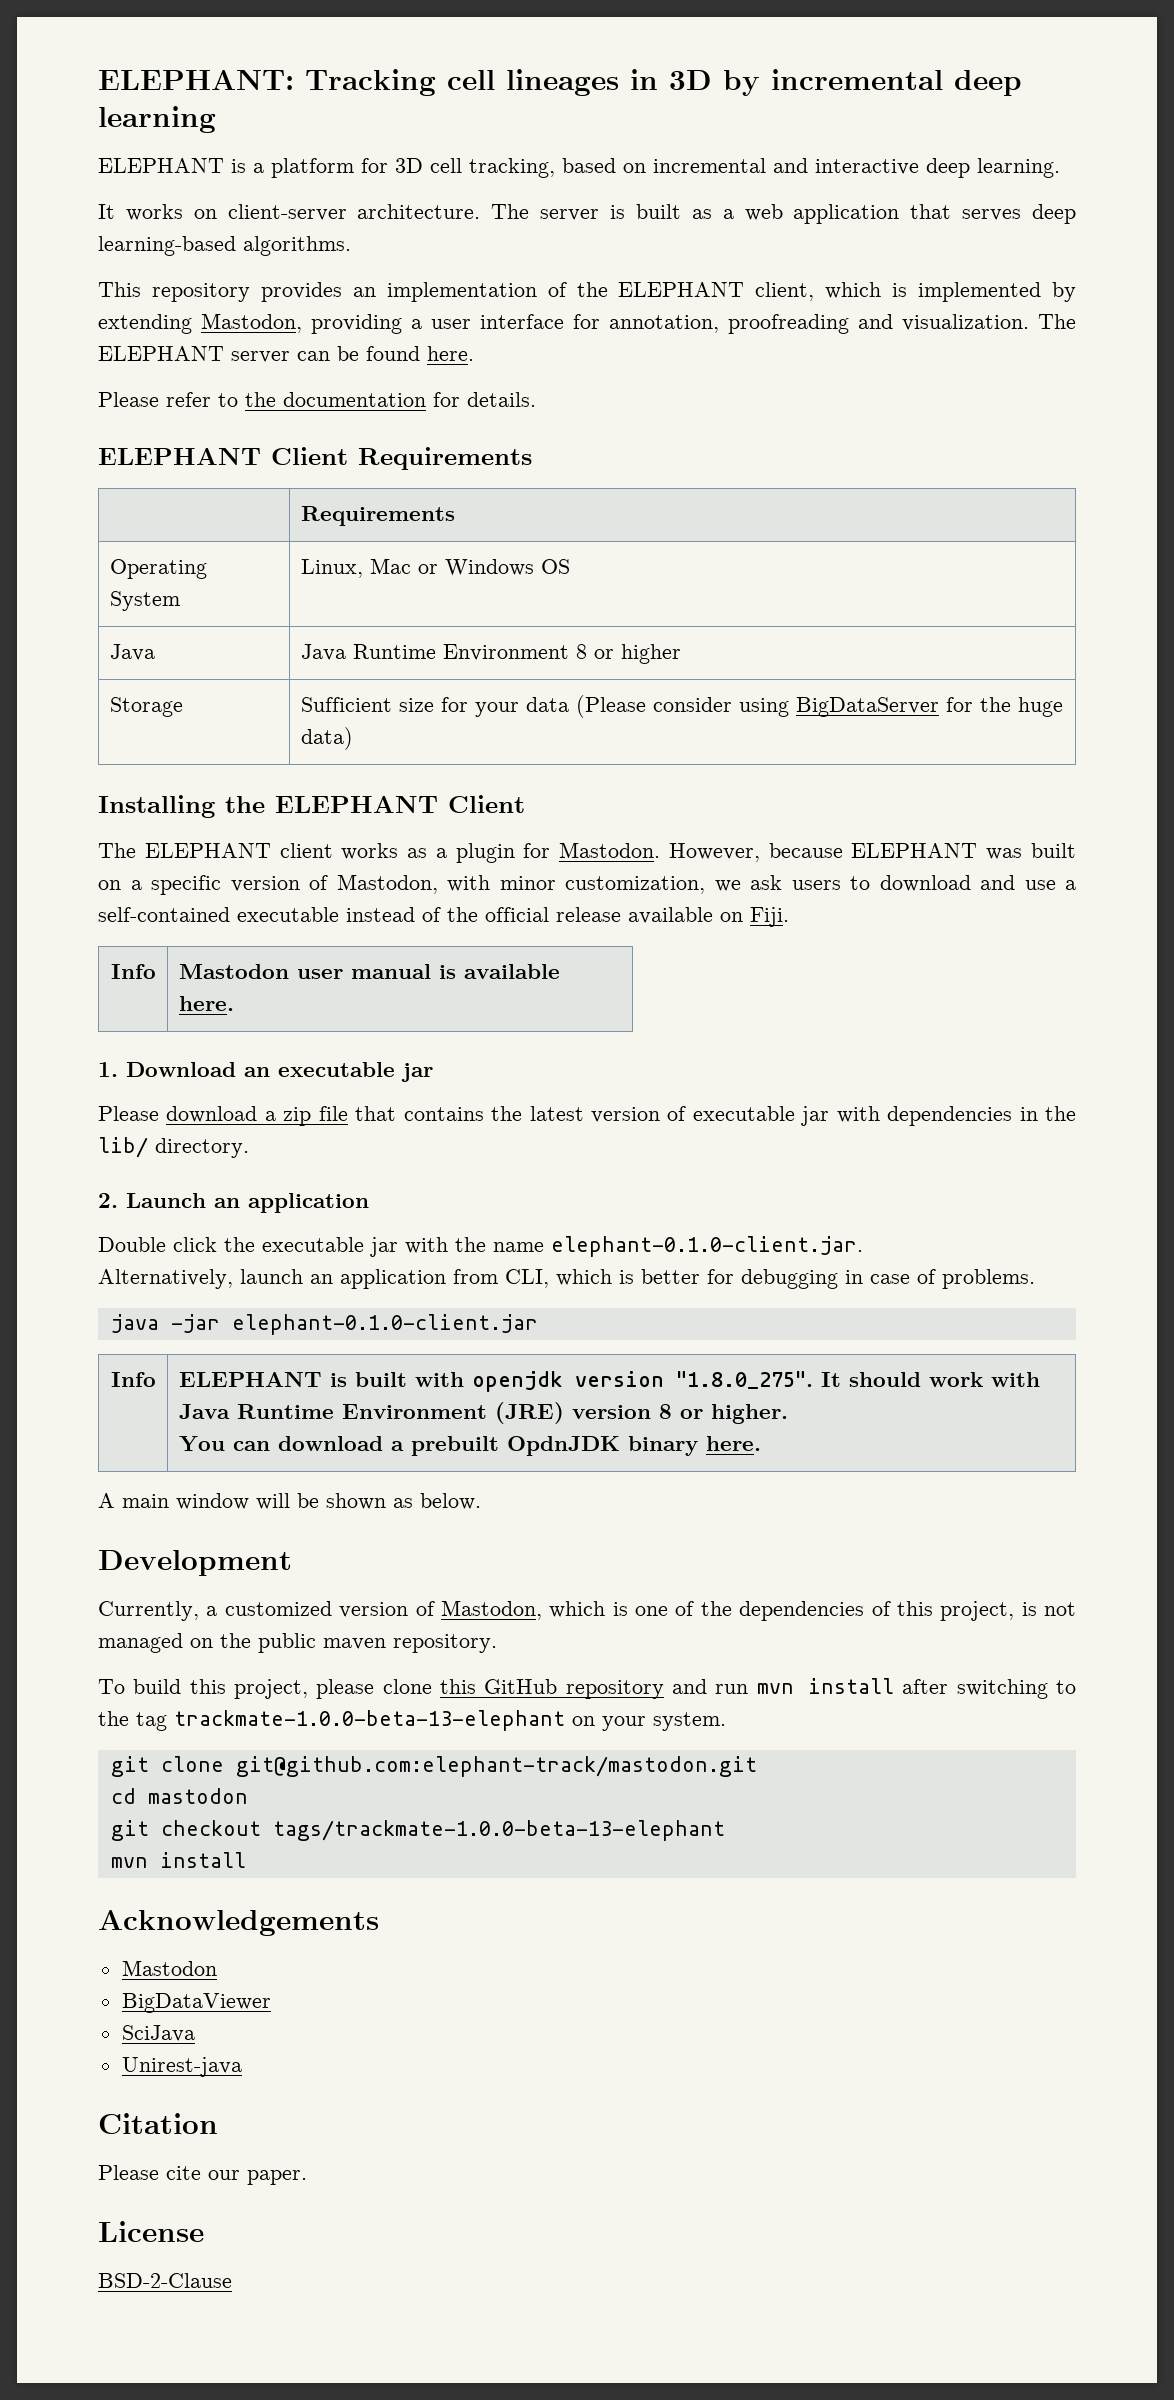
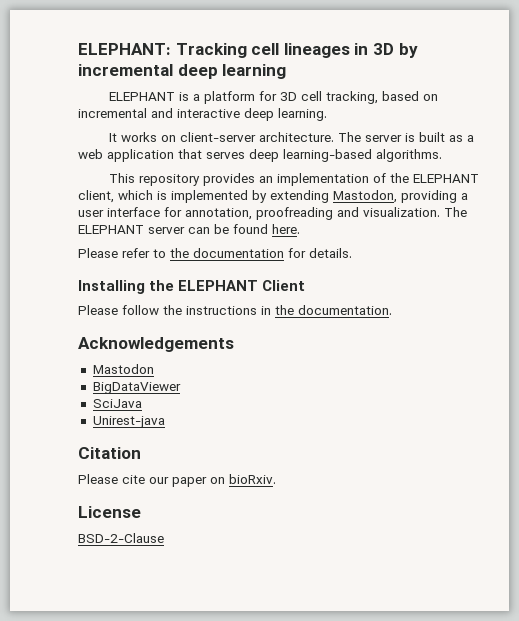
- ELEPHANT Client Requirements
- | Requirements
- Operating System | Linux, Mac or Windows OS
- Java | Java Runtime Environment 8 or higher
- Storage | Sufficient size for your data (Please consider using BigDataServer for the huge data)
  Installing the ELEPHANT Client
- The ELEPHANT client works as a plugin for Mastodon. However, because ELEPHANT was built on a specific version of Mastodon, with minor customization, we ask users to download and use a self-contained executable instead of the official release available on Fiji.
- Info | Mastodon user manual is available here.
- 1. Download an executable jar
- Please download a zip file that contains the latest version of executable jar with dependencies in the lib/ directory.
- 2. Launch an application
- Double click the executable jar with the name elephant-0.1.0-client.jar.
- Alternatively, launch an application from CLI, which is better for debugging in case of problems.
- java -jar elephant-0.1.0-client.jar
- Info | ELEPHANT is built with openjdk version "1.8.0_275". It should work with Java Runtime Environment (JRE) version 8 or higher.
- You can download a prebuilt OpdnJDK binary here.
- A main window will be shown as below.
- Development
- Currently, a customized version of Mastodon, which is one of the dependencies of this project, is not managed on the public maven repository.
- To build this project, please clone this GitHub repository and run mvn install after switching to the tag trackmate-1.0.0-beta-13-elephant on your system.
- git clone git@github.com:elephant-track/mastodon.git
- cd mastodon
- git checkout tags/trackmate-1.0.0-beta-13-elephant
- mvn install
+ Please follow the instructions in the documentation.
- Please cite our paper.
+ Please cite our paper on bioRxiv.

